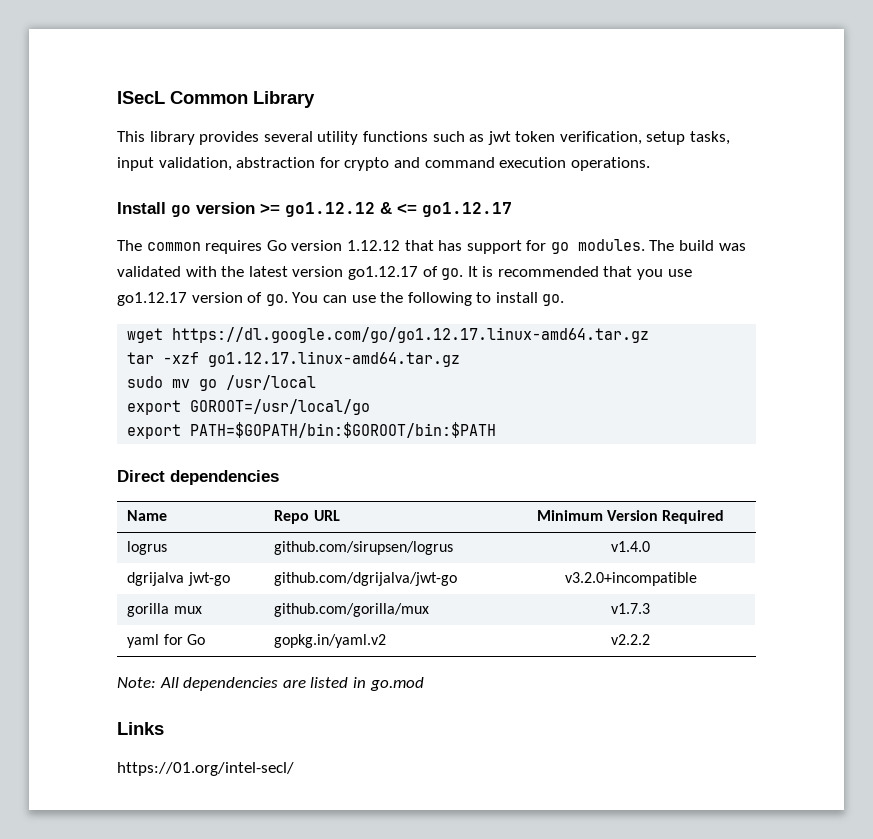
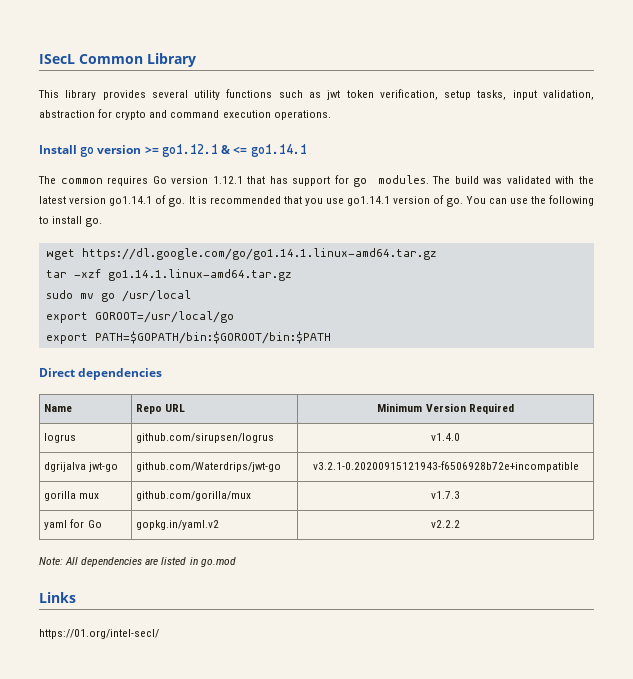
- Install go version >= go1.12.12 & <= go1.12.17
+ Install go version >= go1.12.1 & <= go1.14.1
- The common requires Go version 1.12.12 that has support for go modules.
+ The common requires Go version 1.12.1 that has support for go modules.
- The build was validated with the latest version go1.12.17 of go.
+ The build was validated with the latest version go1.14.1 of go.
- It is recommended that you use go1.12.17 version of go.
+ It is recommended that you use go1.14.1 version of go.
- wget https://dl.google.com/go/go1.12.17.linux-amd64.tar.gz
+ wget https://dl.google.com/go/go1.14.1.linux-amd64.tar.gz
- tar -xzf go1.12.17.linux-amd64.tar.gz
+ tar -xzf go1.14.1.linux-amd64.tar.gz
- dgrijalva jwt-go | github.com/dgrijalva/jwt-go | v3.2.0+incompatible
+ dgrijalva jwt-go | github.com/Waterdrips/jwt-go | v3.2.1-0.20200915121943-f6506928b72e+incompatible

